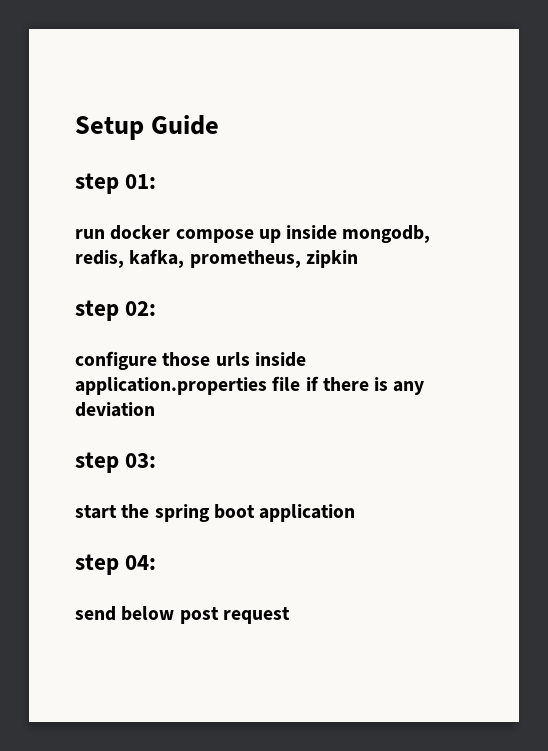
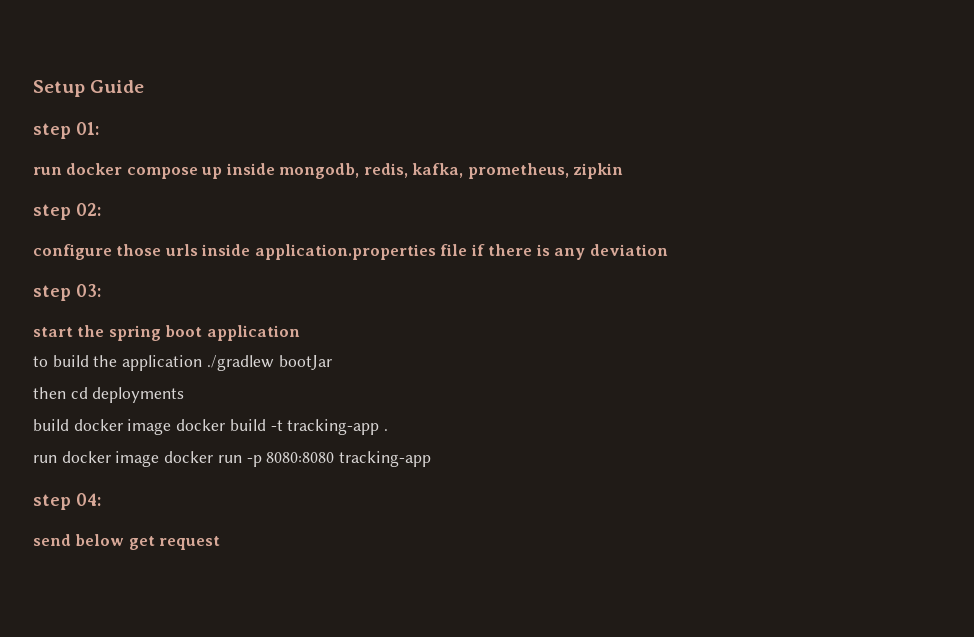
+ to build the application ./gradlew bootJar
+ then cd deployments
+ build docker image docker build -t tracking-app .
+ run docker image docker run -p 8080:8080 tracking-app
- send below post request
+ send below get request

